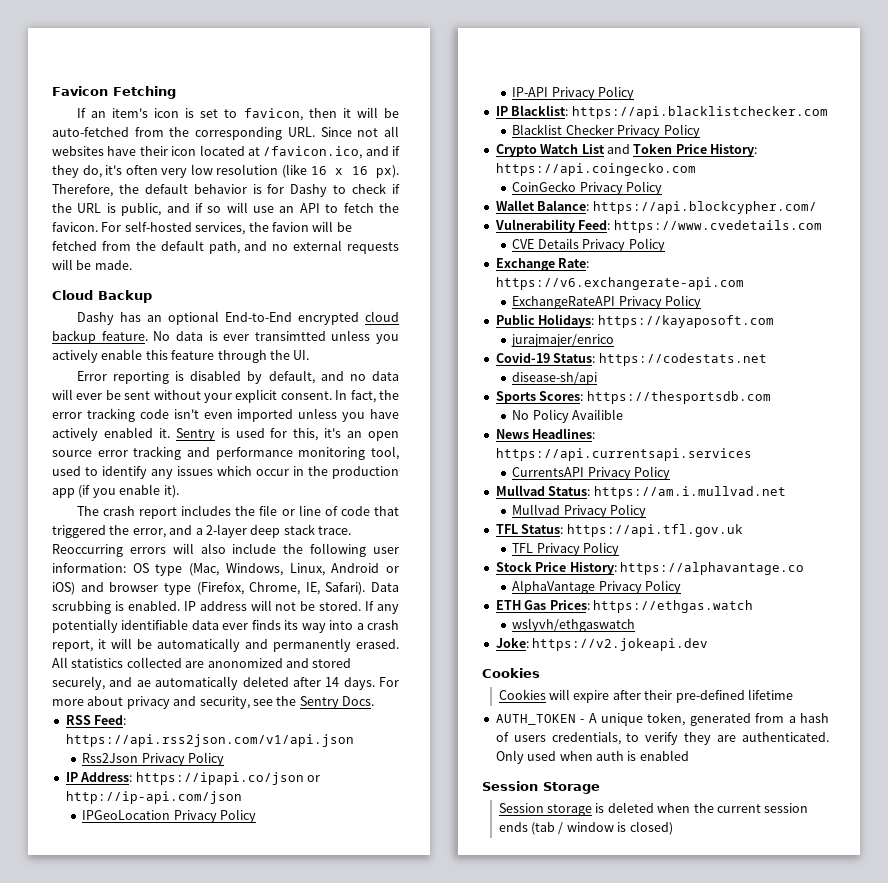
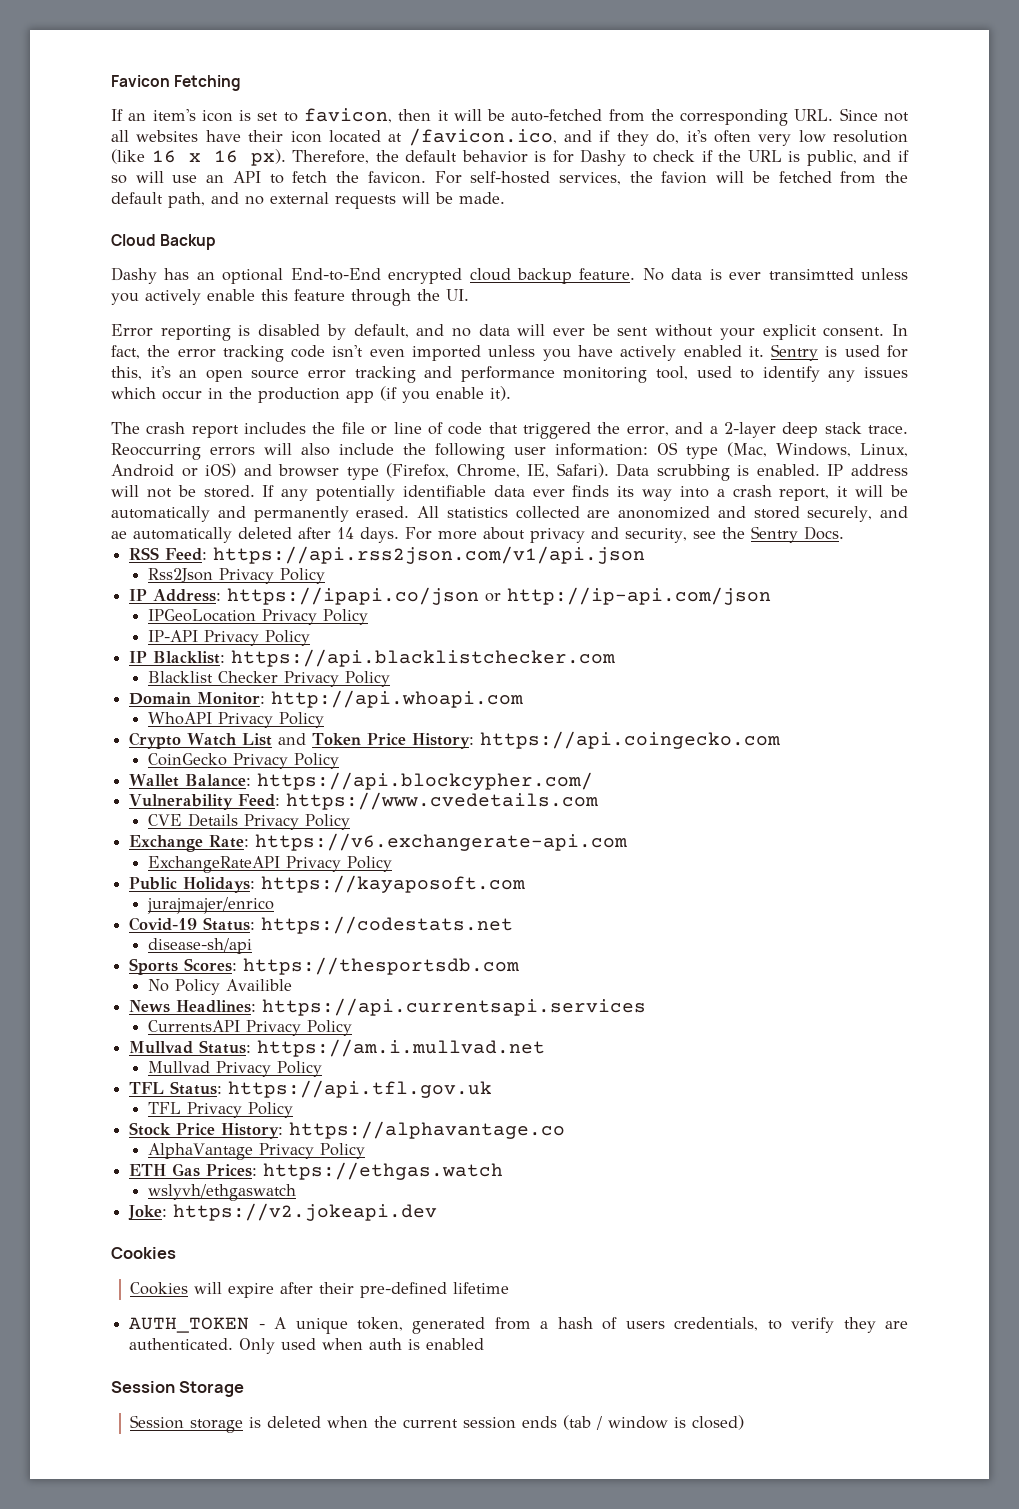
+ Domain Monitor: http://api.whoapi.com
+ WhoAPI Privacy Policy

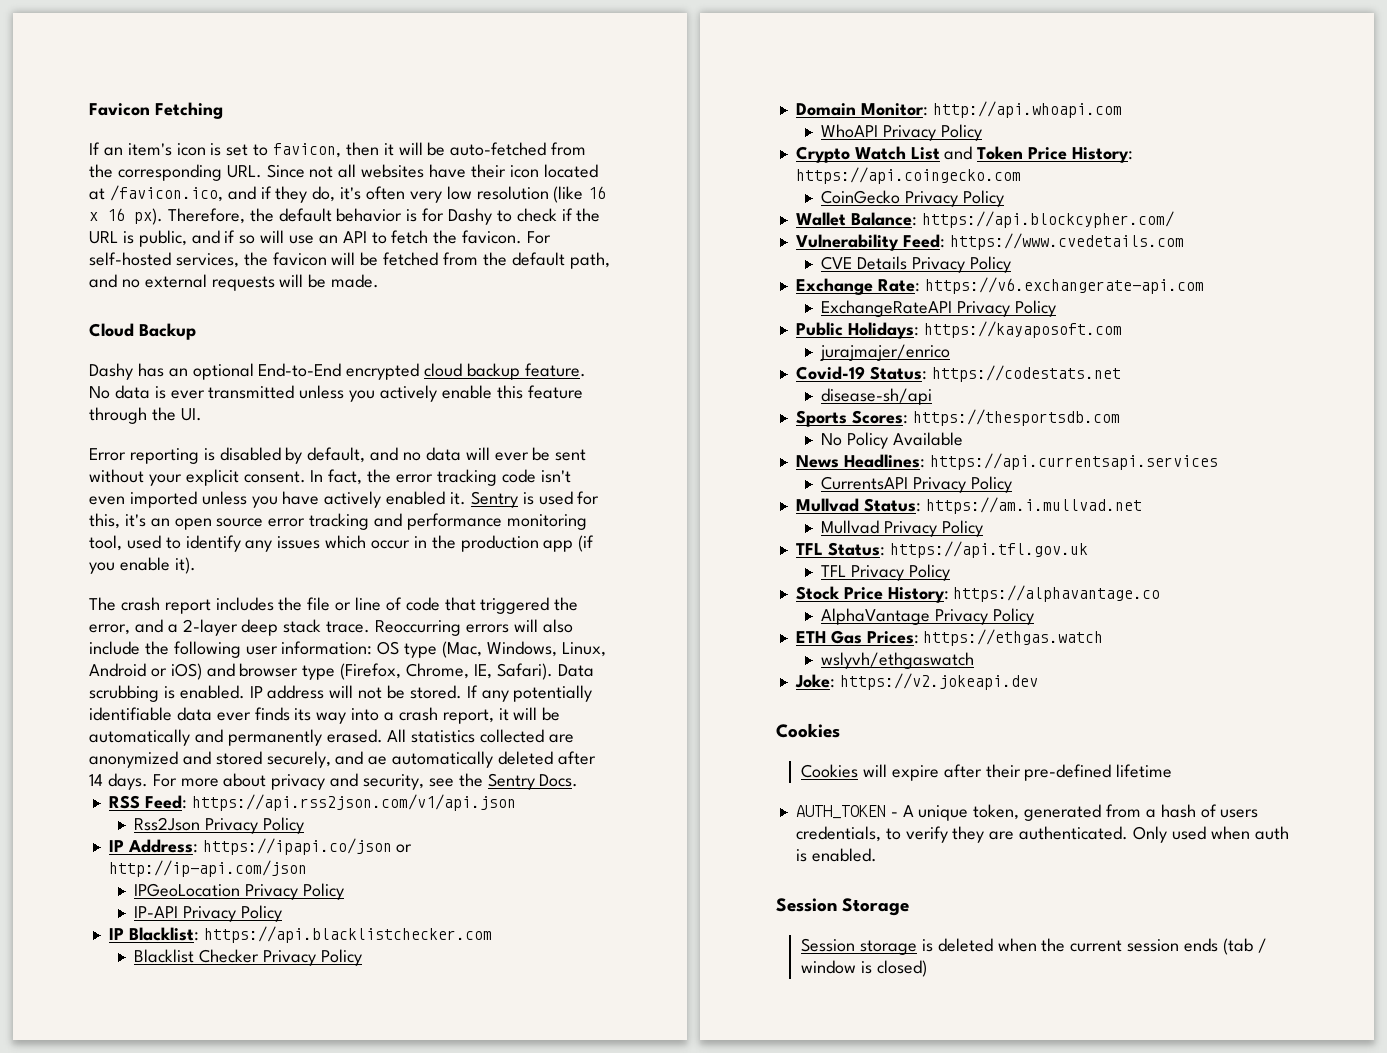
- For self-hosted services, the favion will be fetched from the default path, and no external requests will be made.
+ For self-hosted services, the favicon will be fetched from the default path, and no external requests will be made.
- No data is ever transimtted unless you actively enable this feature through the UI.
+ No data is ever transmitted unless you actively enable this feature through the UI.
- All statistics collected are anonomized and stored securely, and ae automatically deleted after 14 days.
+ All statistics collected are anonymized and stored securely, and ae automatically deleted after 14 days.
- No Policy Availible
+ No Policy Available
- Only used when auth is enabled
+ Only used when auth is enabled.

